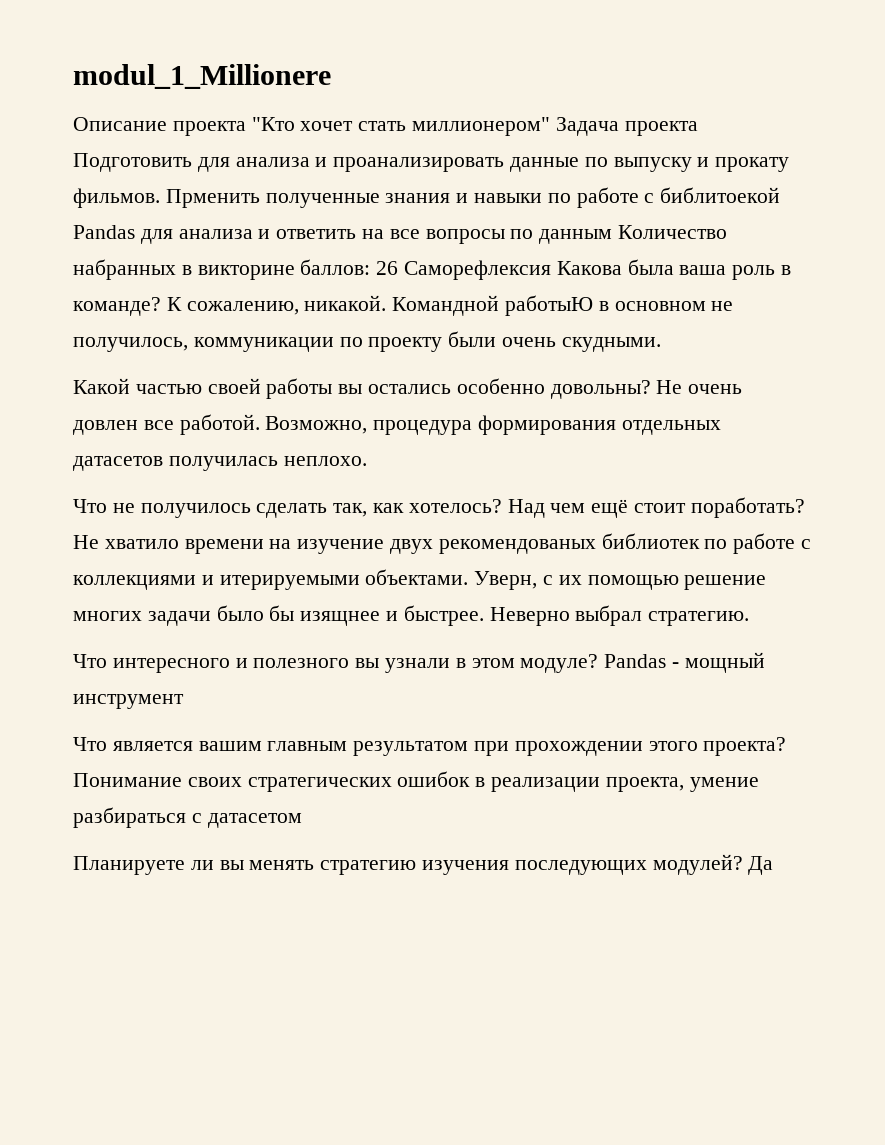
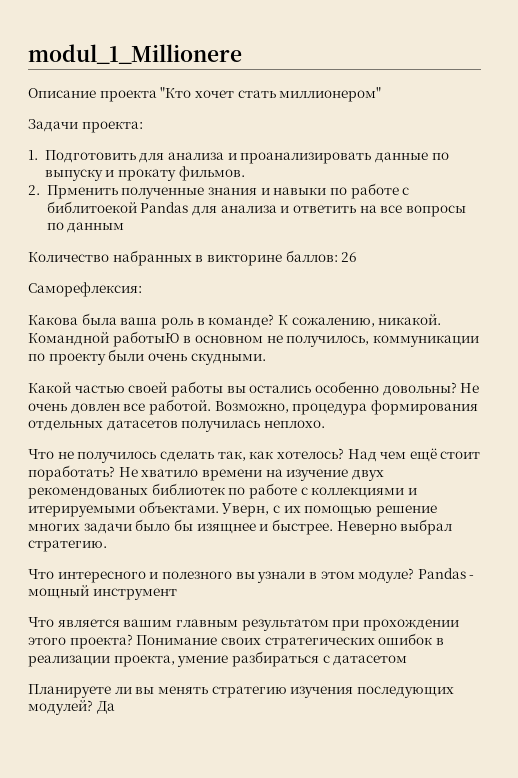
- Описание проекта "Кто хочет стать миллионером" Задача проекта Подготовить для анализа и проанализировать данные по выпуску и прокату фильмов. Прменить полученные знания и навыки по работе с библитоекой Pandas для анализа и ответить на все вопросы по данным Количество набранных в викторине баллов: 26 Саморефлексия Какова была ваша роль в команде?
+ Описание проекта "Кто хочет стать миллионером"
+ Задачи проекта:
+ 1. Подготовить для анализа и проанализировать данные по выпуску и прокату фильмов.
+ 2. Прменить полученные знания и навыки по работе с библитоекой Pandas для анализа и ответить на все вопросы по данным
+ Количество набранных в викторине баллов: 26
+ Саморефлексия:
+ Какова была ваша роль в команде?

